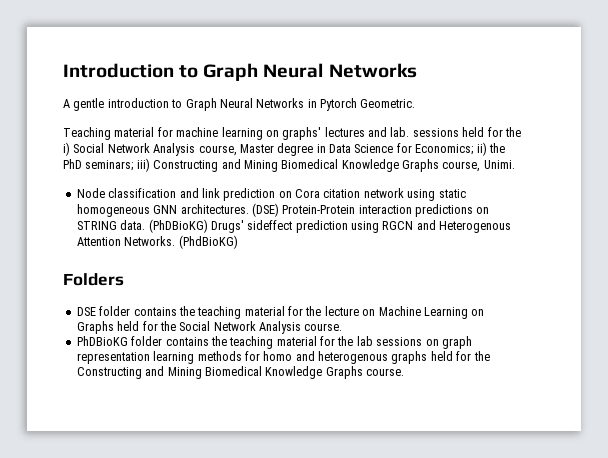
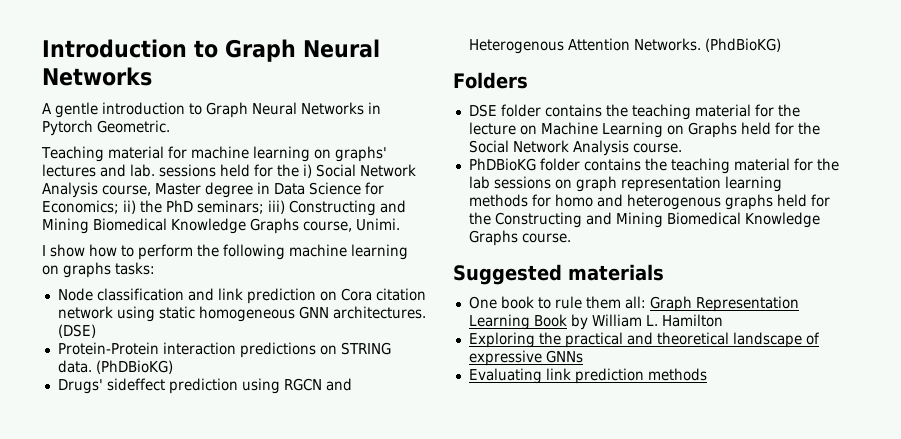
+ I show how to perform the following machine learning on graphs tasks:
- (DSE) Protein-Protein interaction predictions on STRING data.
+ (DSE)
+ Protein-Protein interaction predictions on STRING data.
- (PhDBioKG) Drugs' sideffect prediction using RGCN and Heterogenous Attention Networks.
+ (PhDBioKG)
+ Drugs' sideffect prediction using RGCN and Heterogenous Attention Networks.
+ Suggested materials
+ One book to rule them all: Graph Representation Learning Book by William L. Hamilton
+ Exploring the practical and theoretical landscape of expressive GNNs
+ Evaluating link prediction methods

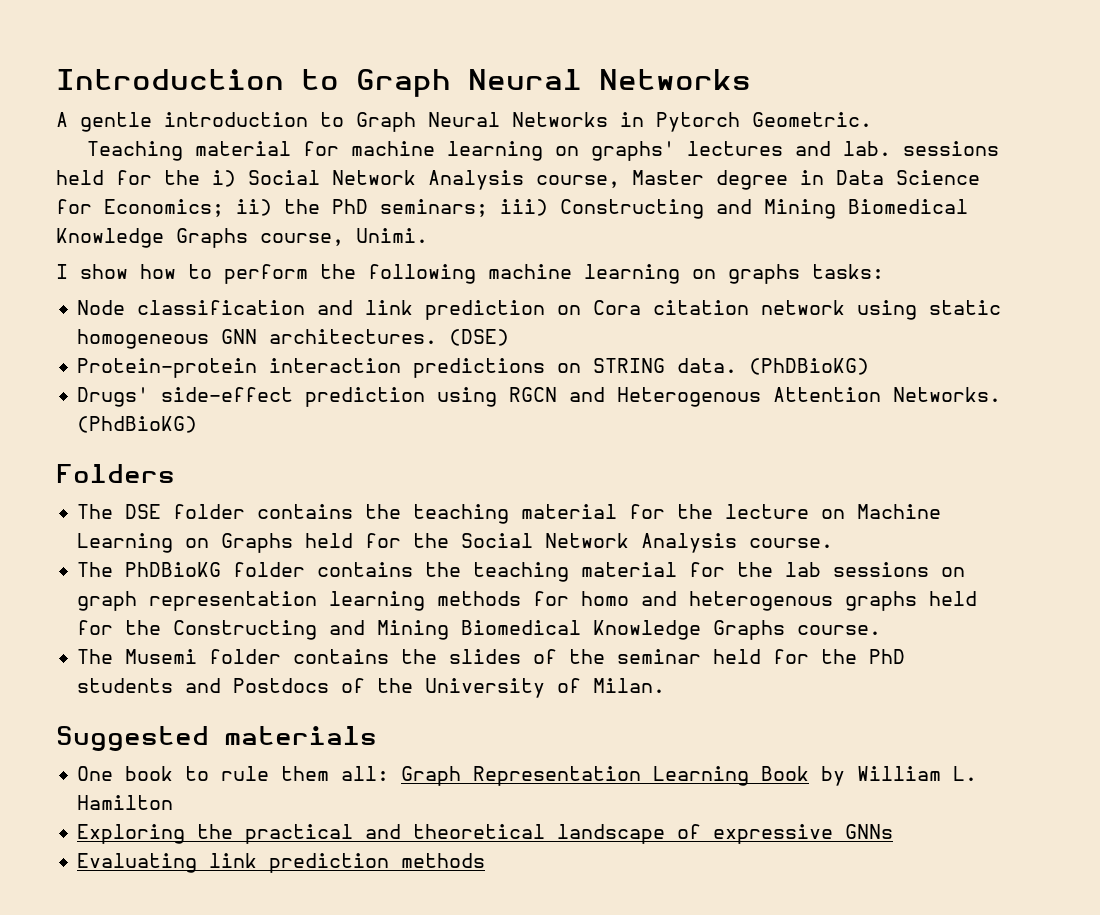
- Protein-Protein interaction predictions on STRING data.
+ Protein-protein interaction predictions on STRING data.
- Drugs' sideffect prediction using RGCN and Heterogenous Attention Networks.
+ Drugs' side-effect prediction using RGCN and Heterogenous Attention Networks.
- DSE folder contains the teaching material for the lecture on Machine Learning on Graphs held for the Social Network Analysis course.
+ The DSE folder contains the teaching material for the lecture on Machine Learning on Graphs held for the Social Network Analysis course.
- PhDBioKG folder contains the teaching material for the lab sessions on graph representation learning methods for homo and heterogenous graphs held for the Constructing and Mining Biomedical Knowledge Graphs course.
+ The PhDBioKG folder contains the teaching material for the lab sessions on graph representation learning methods for homo and heterogenous graphs held for the Constructing and Mining Biomedical Knowledge Graphs course.
+ The Musemi folder contains the slides of the seminar held for the PhD students and Postdocs of the University of Milan.

